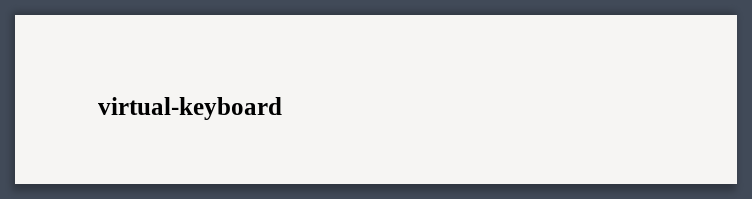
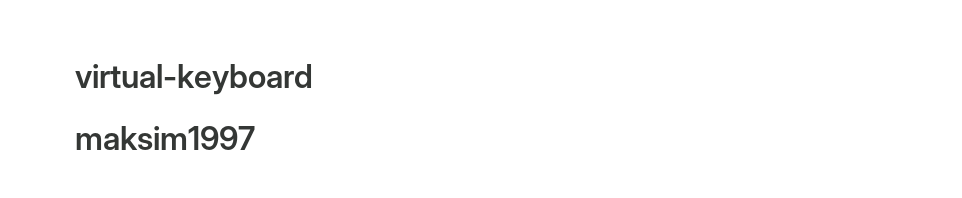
+ maksim1997

